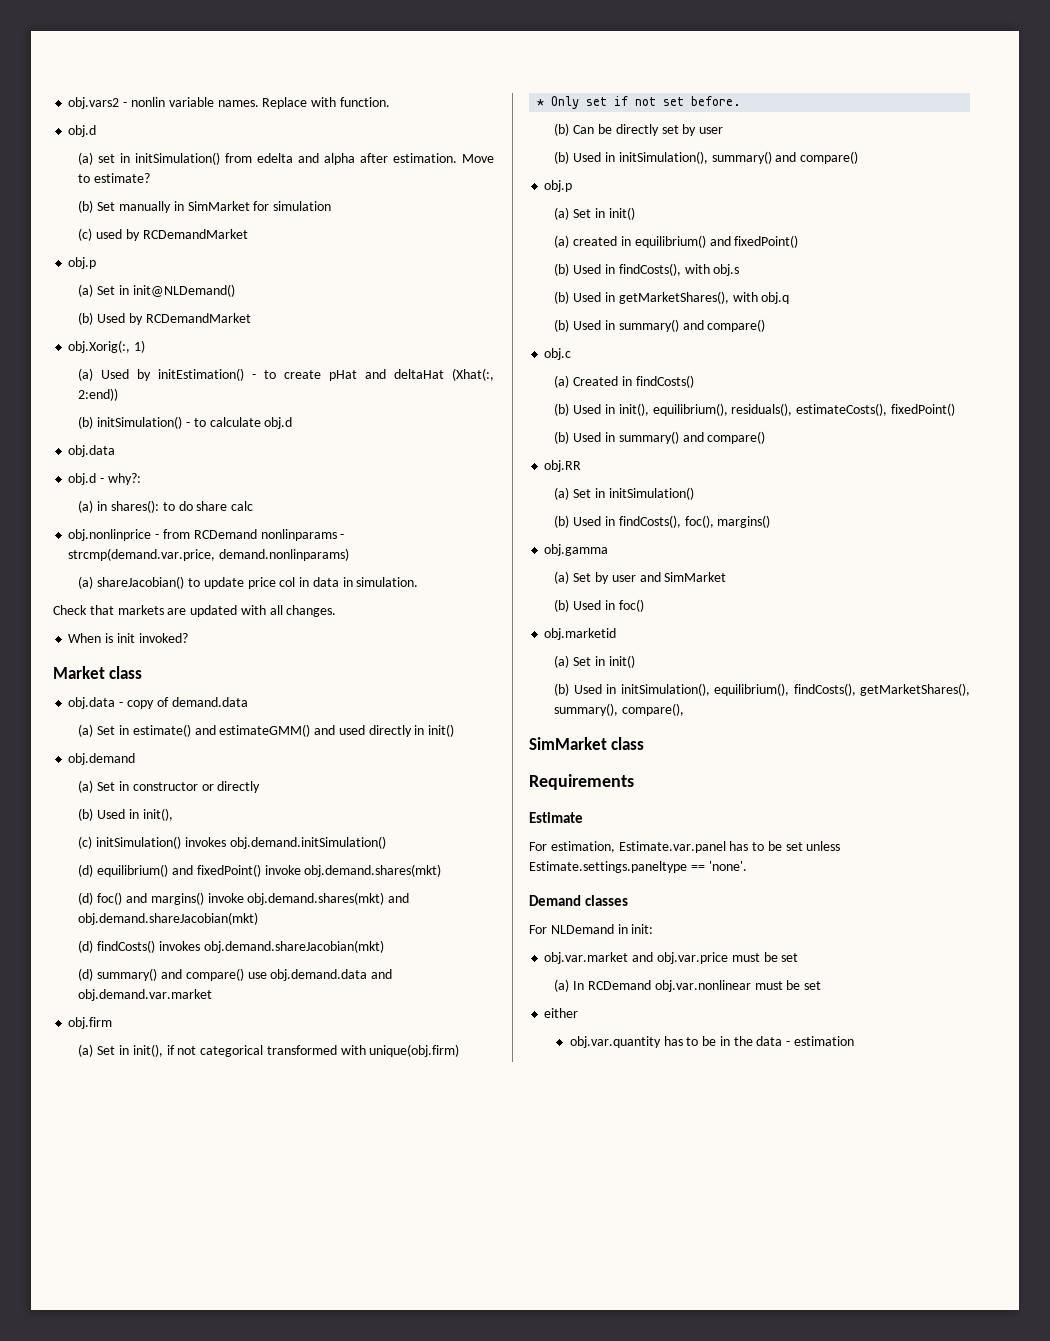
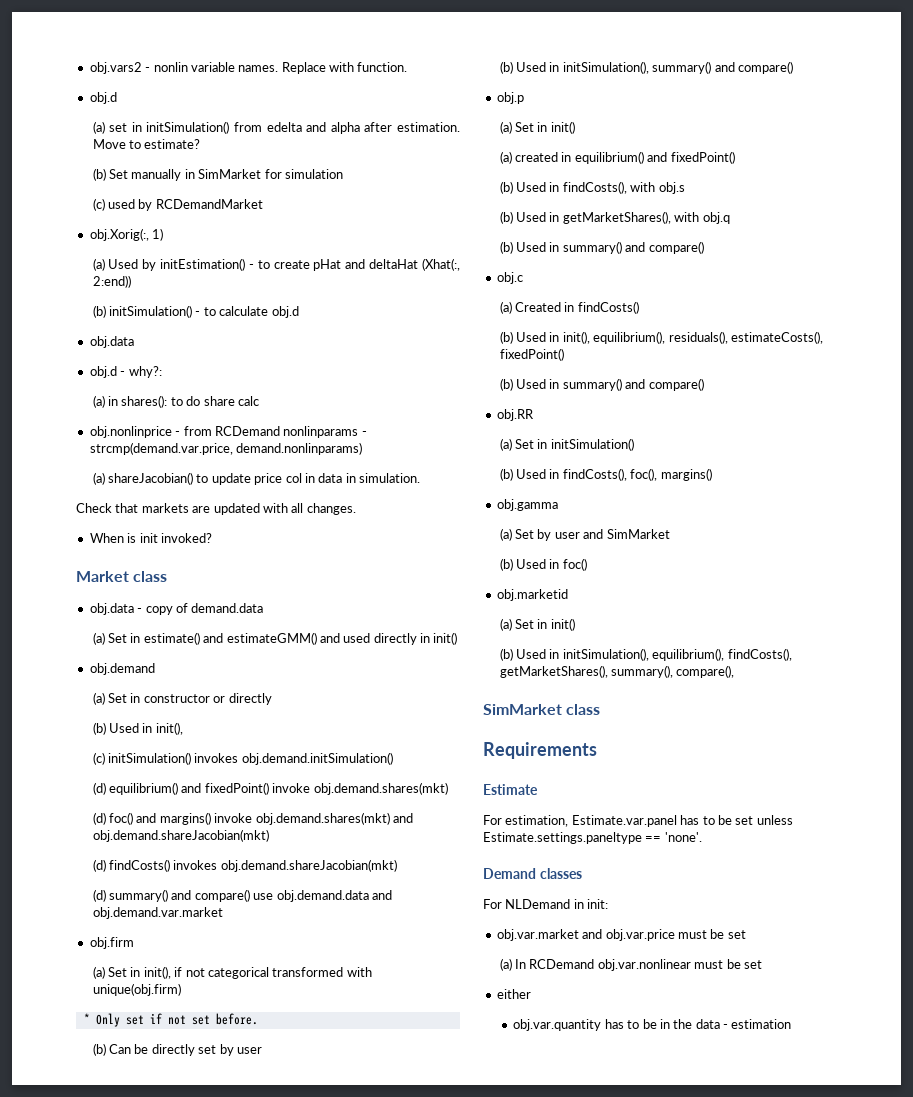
  (c) used by RCDemandMarket
- obj.p
- (a) Set in init@NLDemand()
- (b) Used by RCDemandMarket

